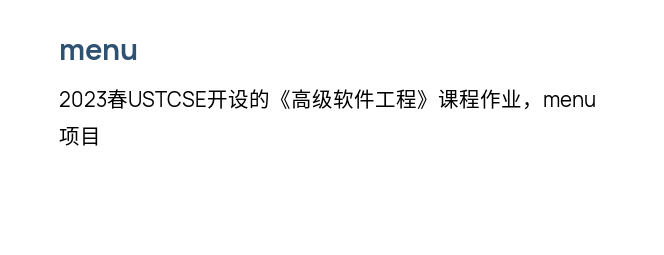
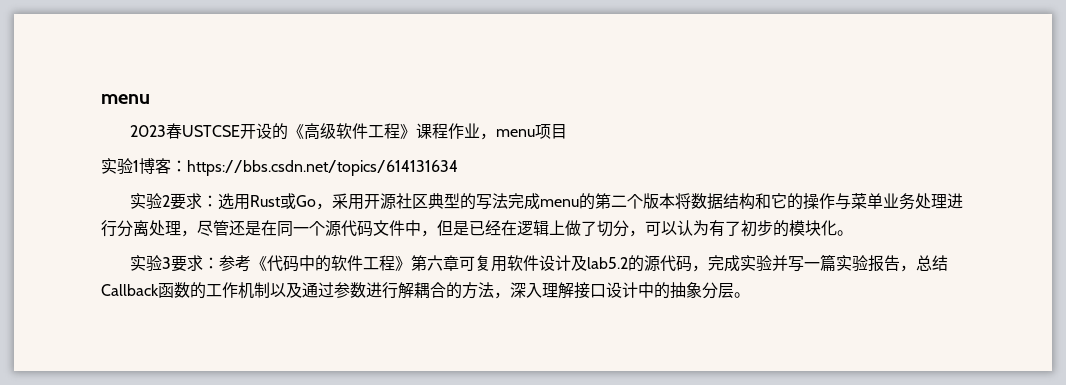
+ 实验1博客：https://bbs.csdn.net/topics/614131634
+ 实验2要求：选用Rust或Go，采用开源社区典型的写法完成menu的第二个版本将数据结构和它的操作与菜单业务处理进行分离处理，尽管还是在同一个源代码文件中，但是已经在逻辑上做了切分，可以认为有了初步的模块化。
+ 实验3要求：参考《代码中的软件工程》第六章可复用软件设计及lab5.2的源代码，完成实验并写一篇实验报告，总结Callback函数的工作机制以及通过参数进行解耦合的方法，深入理解接口设计中的抽象分层。

